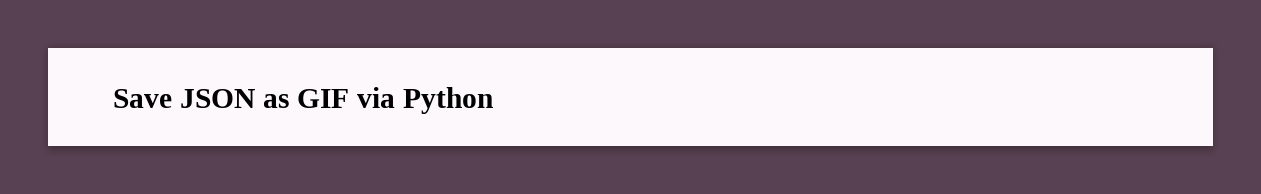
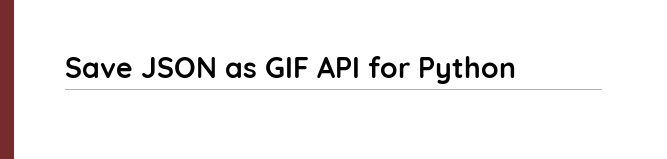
- Save JSON as GIF via Python
+ Save JSON as GIF API for Python

